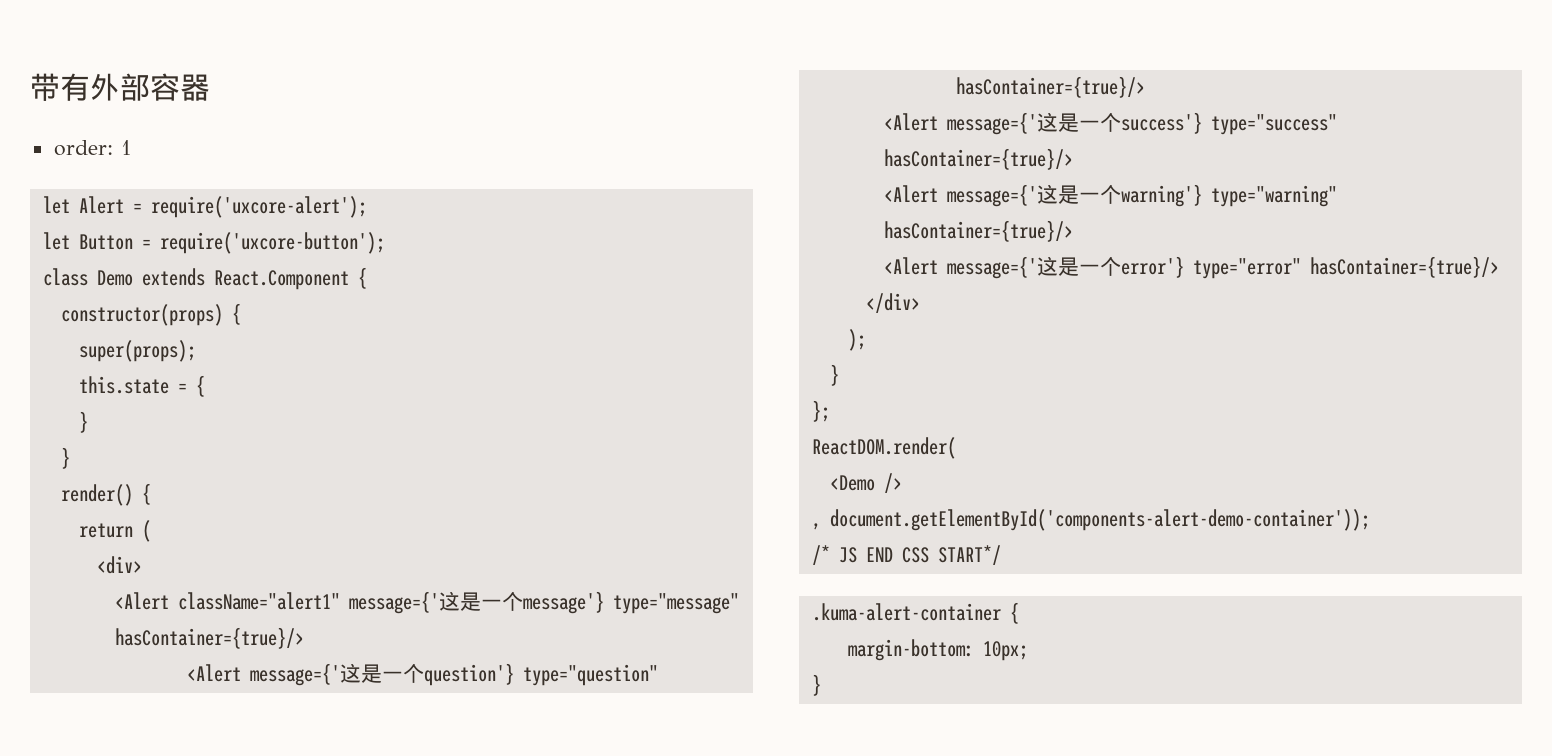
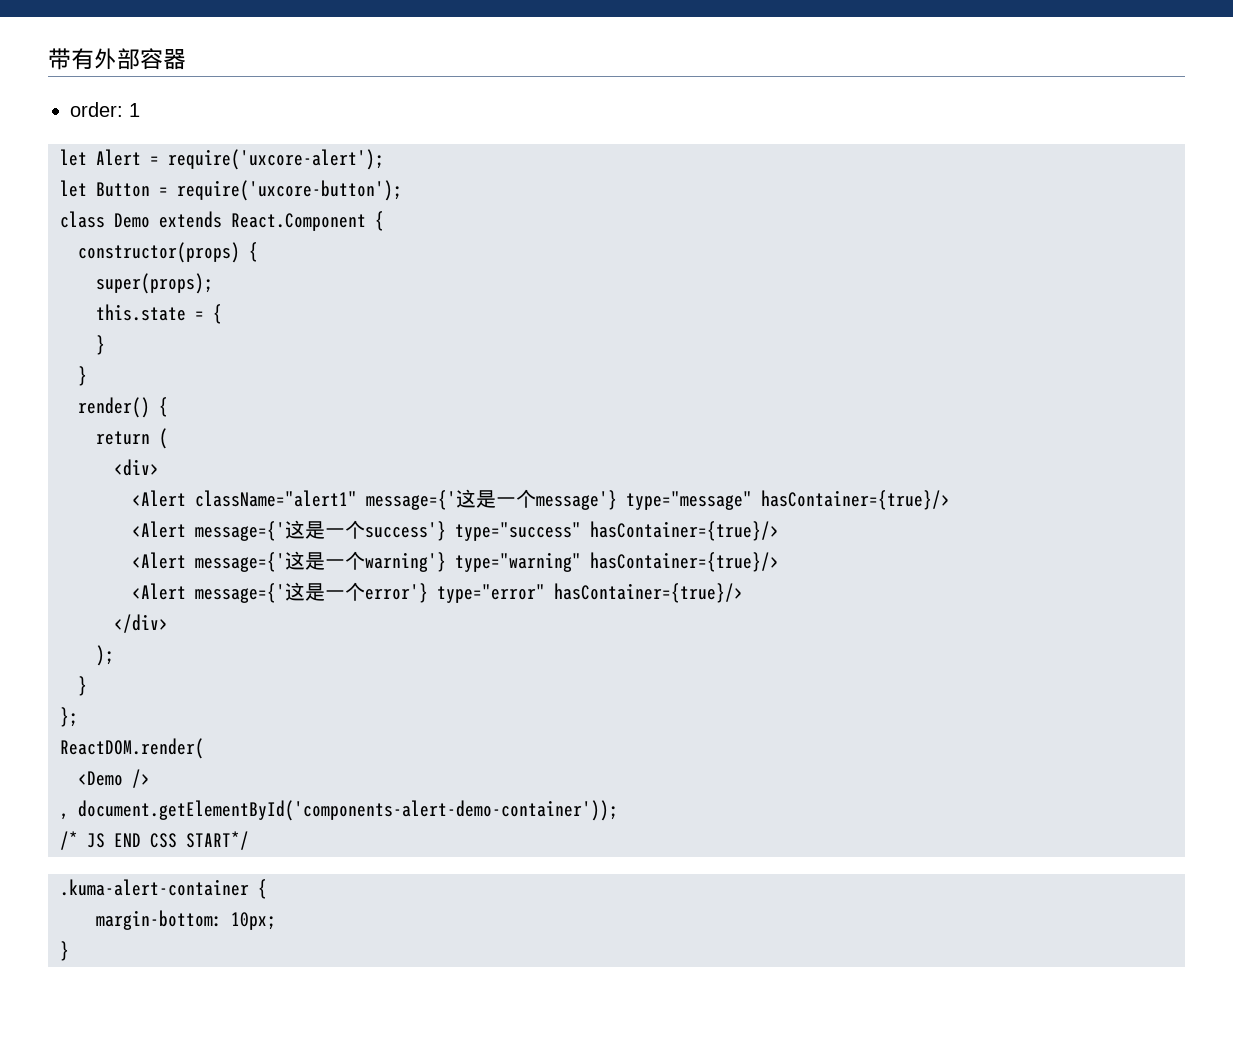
- <Alert message={'这是一个question'} type="question" hasContainer={true}/>

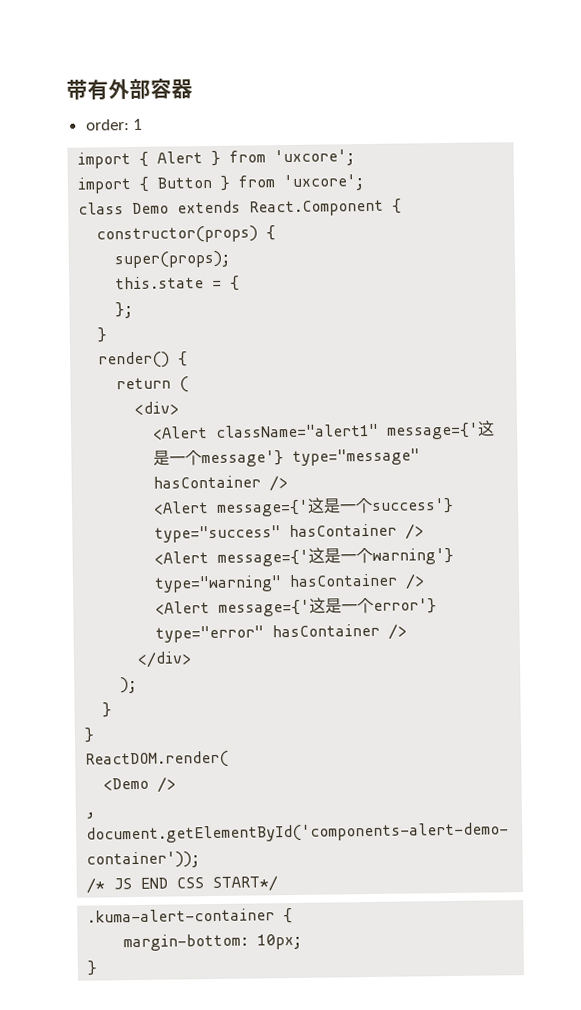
- let Alert = require('uxcore-alert');
- let Button = require('uxcore-button');
+ import { Alert } from 'uxcore';
+ import { Button } from 'uxcore';
  this.state = {
- }
+ };
- <Alert className="alert1" message={'这是一个message'} type="message" hasContainer={true}/>
+ <Alert className="alert1" message={'这是一个message'} type="message" hasContainer />
- <Alert message={'这是一个success'} type="success" hasContainer={true}/>
+ <Alert message={'这是一个success'} type="success" hasContainer />
- <Alert message={'这是一个warning'} type="warning" hasContainer={true}/>
+ <Alert message={'这是一个warning'} type="warning" hasContainer />
- <Alert message={'这是一个error'} type="error" hasContainer={true}/>
+ <Alert message={'这是一个error'} type="error" hasContainer />
  );
  }
- };
+ }

